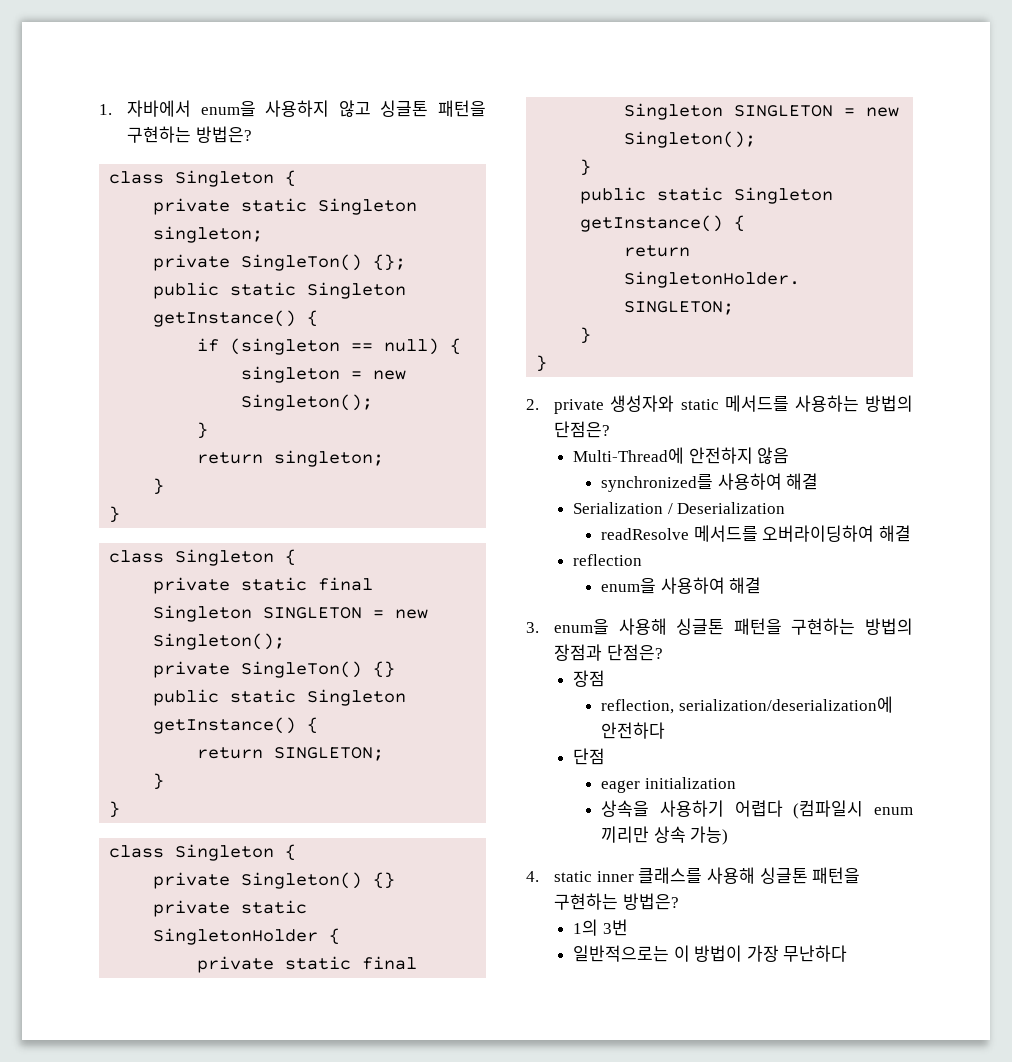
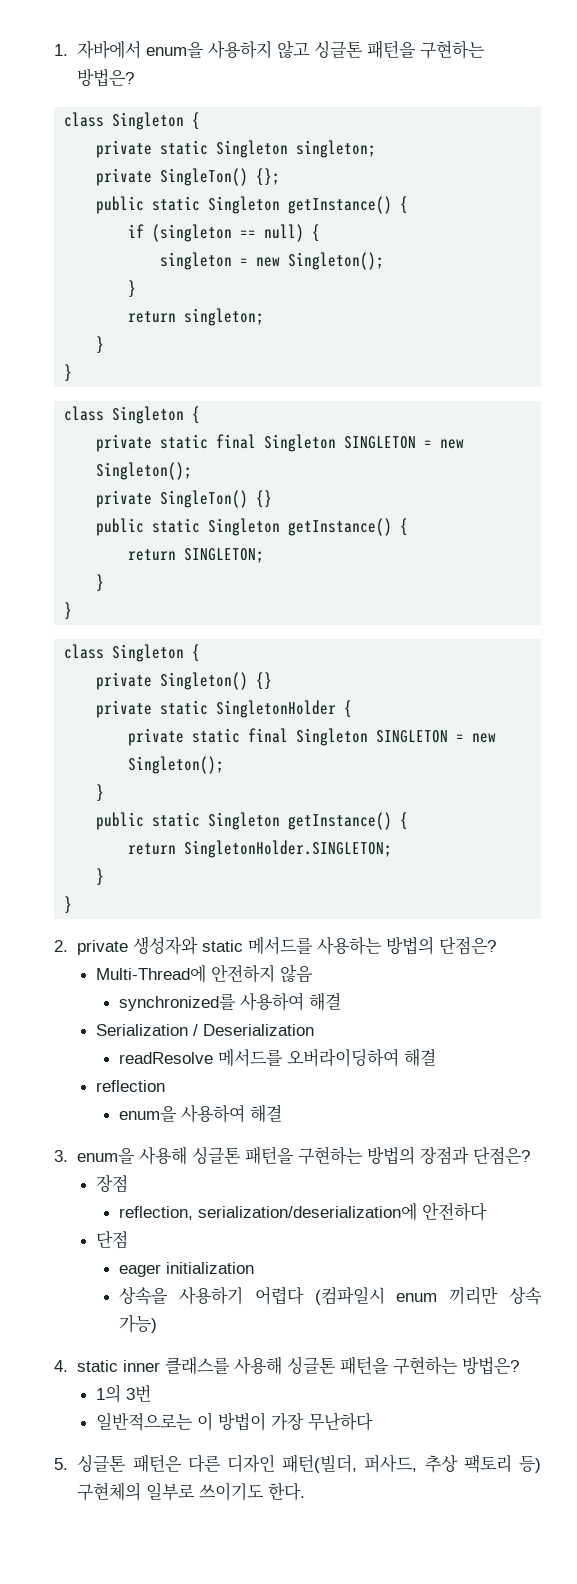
+ 5. 싱글톤 패턴은 다른 디자인 패턴(빌더, 퍼사드, 추상 팩토리 등) 구현체의 일부로 쓰이기도 한다.

